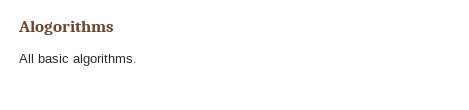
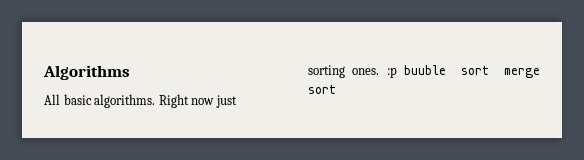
- Alogorithms
+ Algorithms
+ Right now just sorting ones. :p buuble sort merge sort

